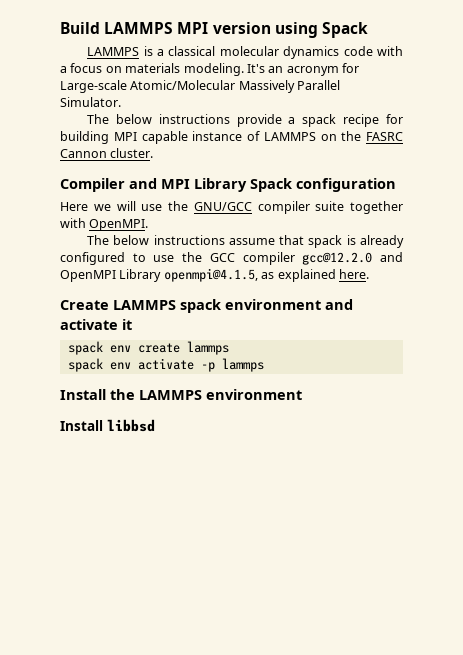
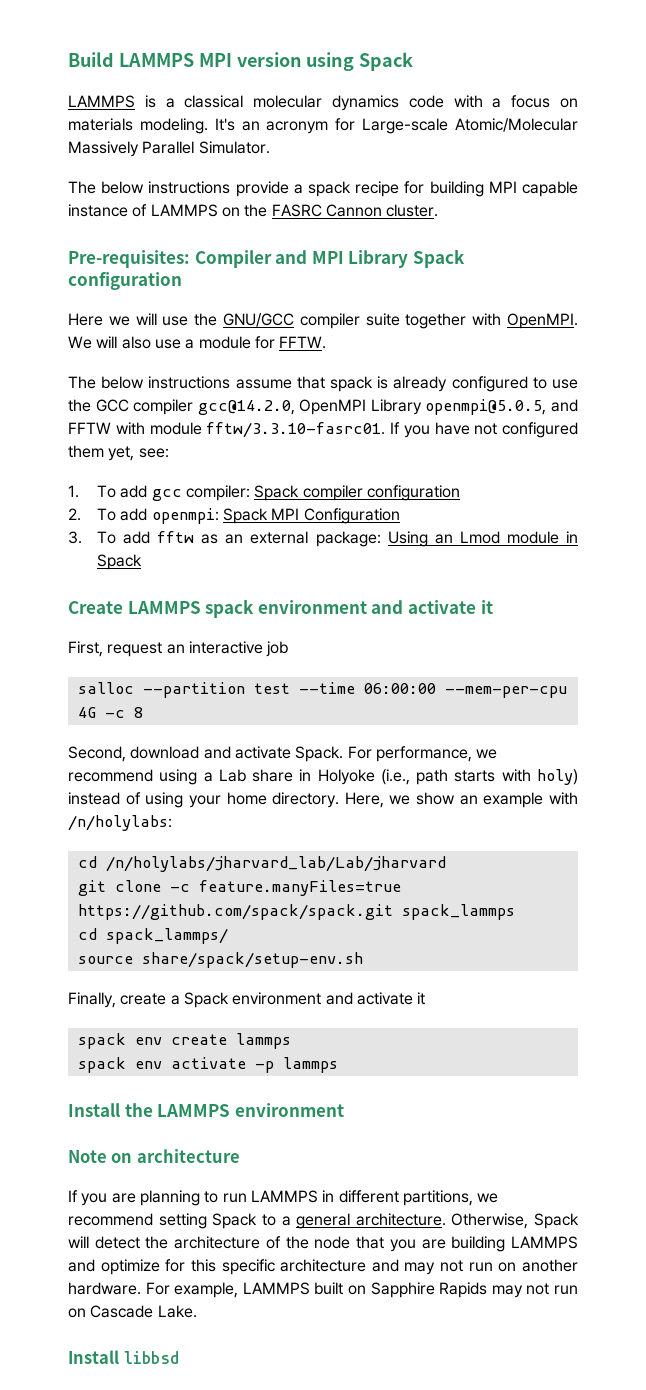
- Compiler and MPI Library Spack configuration
+ Pre-requisites: Compiler and MPI Library Spack configuration
+ We will also use a module for FFTW.
- The below instructions assume that spack is already configured to use the GCC compiler gcc@12.2.0 and OpenMPI Library openmpi@4.1.5, as explained here.
+ The below instructions assume that spack is already configured to use the GCC compiler gcc@14.2.0, OpenMPI Library openmpi@5.0.5, and FFTW with module fftw/3.3.10-fasrc01. If you have not configured them yet, see:
+ 1. To add gcc compiler: Spack compiler configuration
+ 2. To add openmpi: Spack MPI Configuration
+ 3. To add fftw as an external package: Using an Lmod module in Spack
+ First, request an interactive job
+ salloc --partition test --time 06:00:00 --mem-per-cpu 4G -c 8
+ Second, download and activate Spack. For performance, we recommend using a Lab share in Holyoke (i.e., path starts with holy) instead of using your home directory. Here, we show an example with /n/holylabs:
+ cd /n/holylabs/jharvard_lab/Lab/jharvard
+ git clone -c feature.manyFiles=true https://github.com/spack/spack.git spack_lammps
+ cd spack_lammps/
+ source share/spack/setup-env.sh
+ Finally, create a Spack environment and activate it
+ Note on architecture
+ If you are planning to run LAMMPS in different partitions, we recommend setting Spack to a general architecture. Otherwise, Spack will detect the architecture of the node that you are building LAMMPS and optimize for this specific architecture and may not run on another hardware. For example, LAMMPS built on Sapphire Rapids may not run on Cascade Lake.

